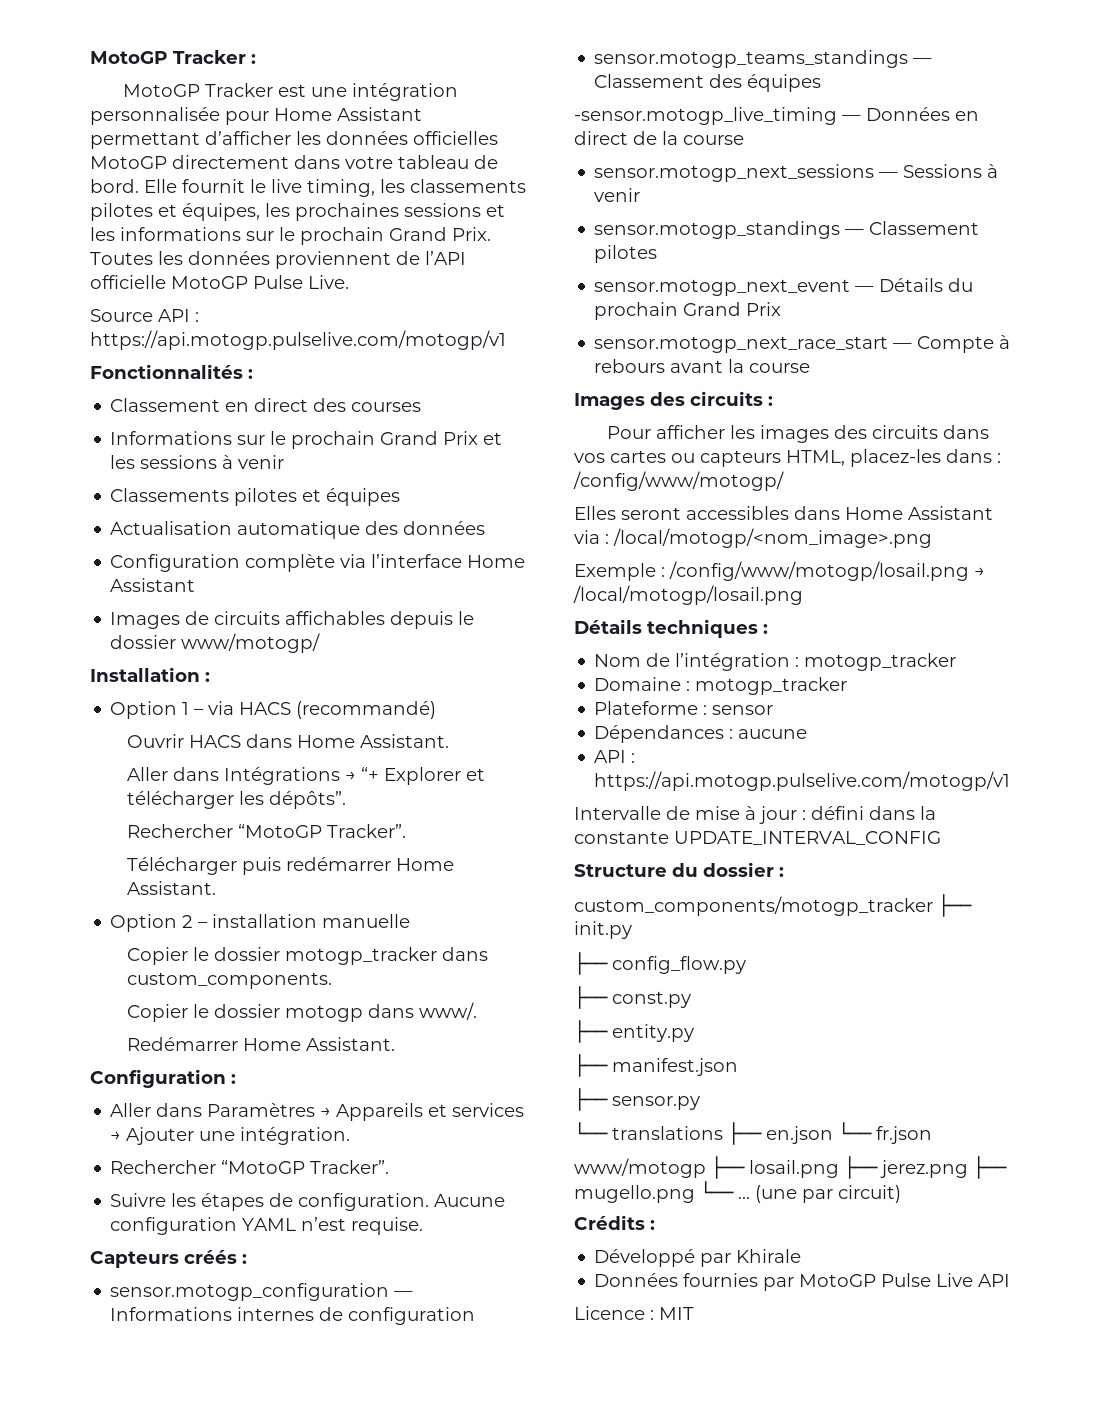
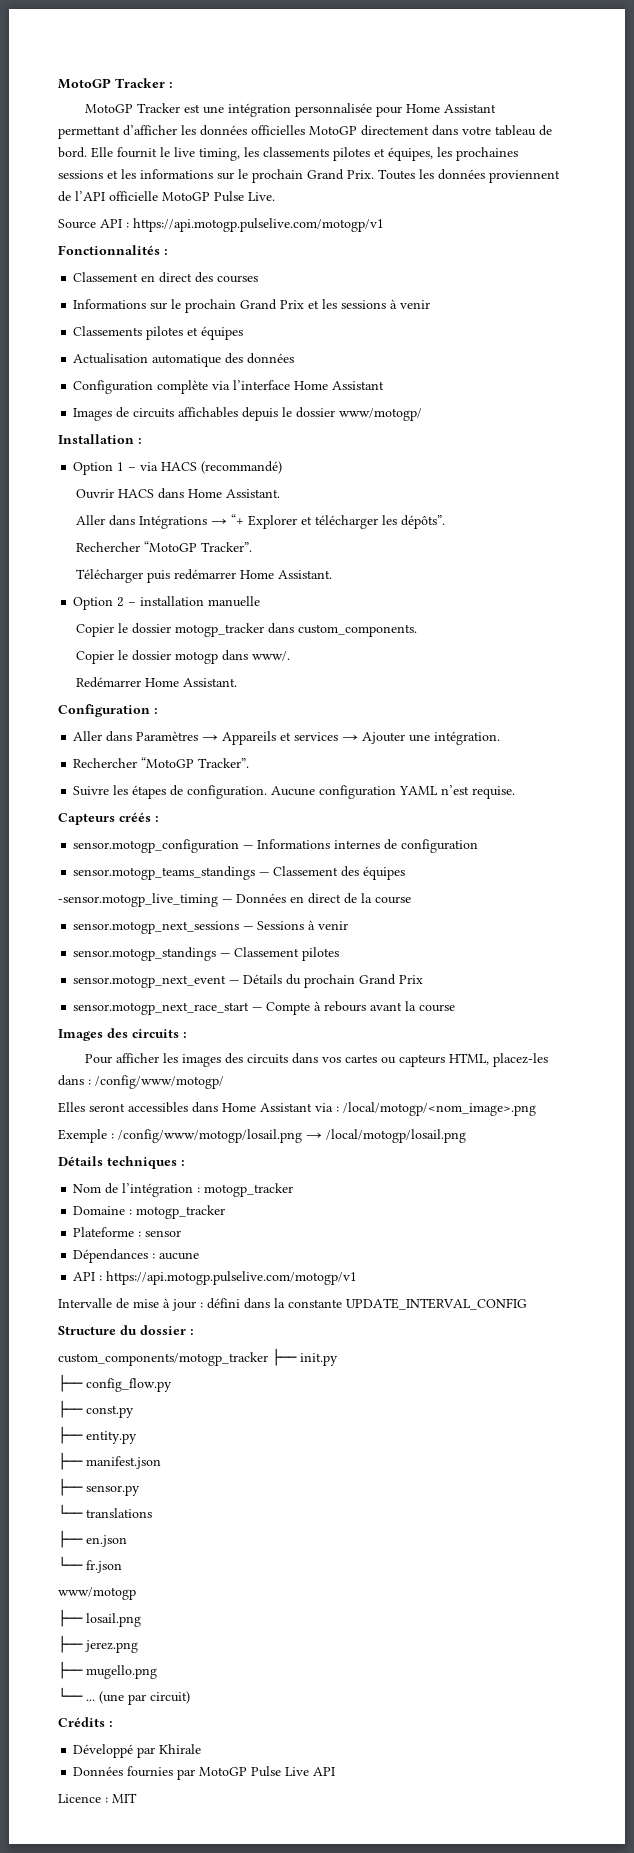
- └── translations ├── en.json └── fr.json
+ └── translations
+ ├── en.json
+ └── fr.json
- www/motogp ├── losail.png ├── jerez.png ├── mugello.png └── ...
+ www/motogp
+ ├── losail.png
+ ├── jerez.png
+ ├── mugello.png
+ └── ...

